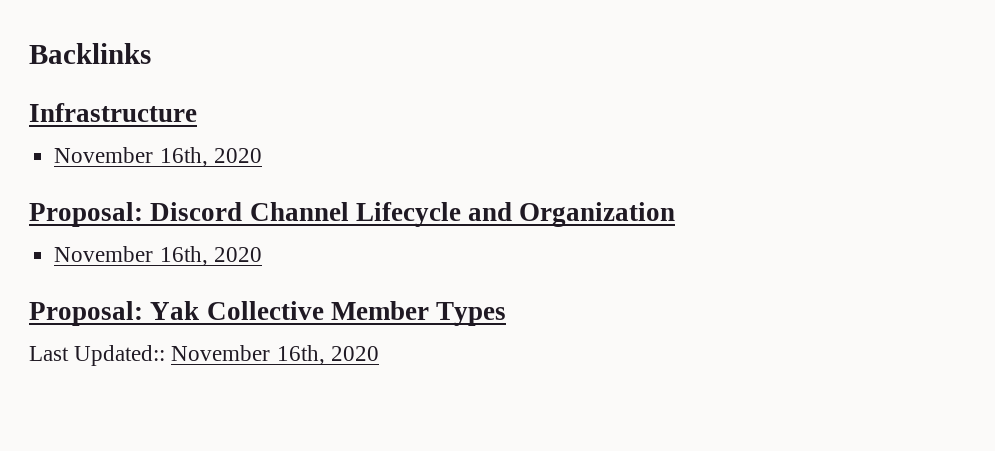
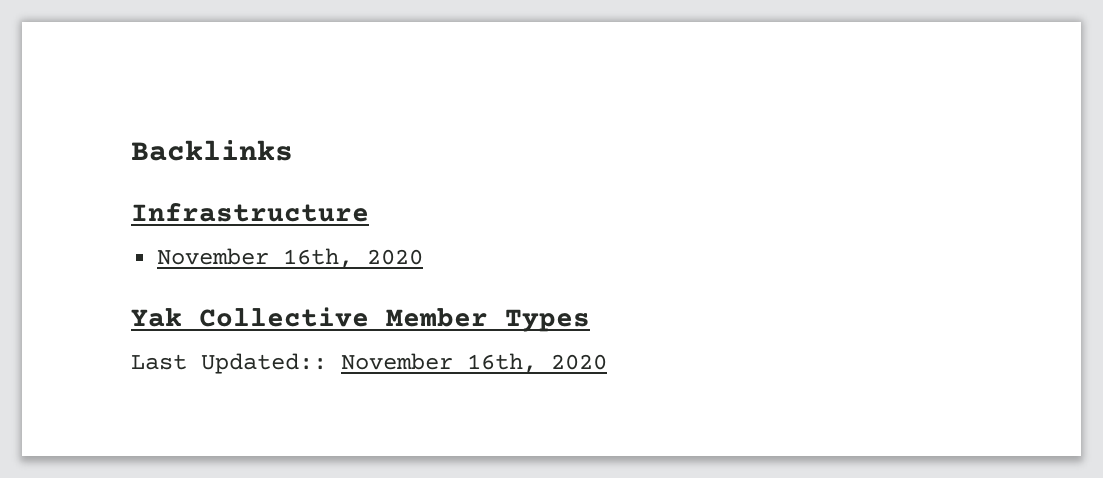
- Proposal: Discord Channel Lifecycle and Organization
- November 16th, 2020
- Proposal: Yak Collective Member Types
+ Yak Collective Member Types

